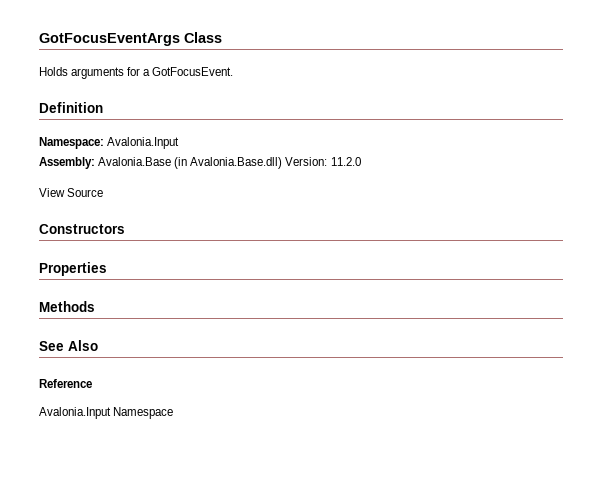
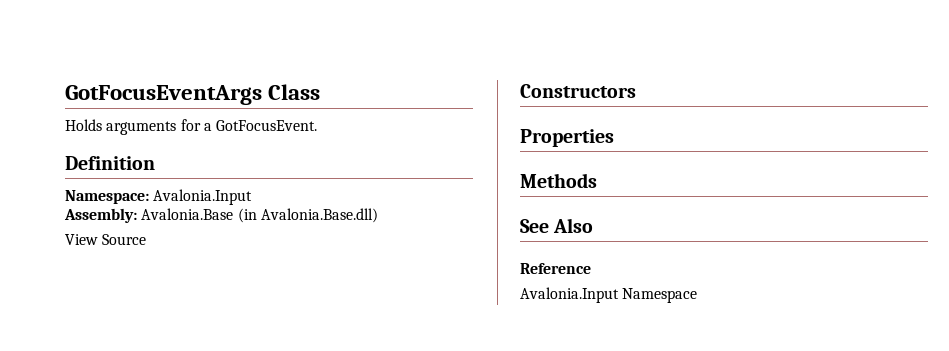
- Assembly: Avalonia.Base (in Avalonia.Base.dll) Version: 11.2.0
+ Assembly: Avalonia.Base (in Avalonia.Base.dll)

